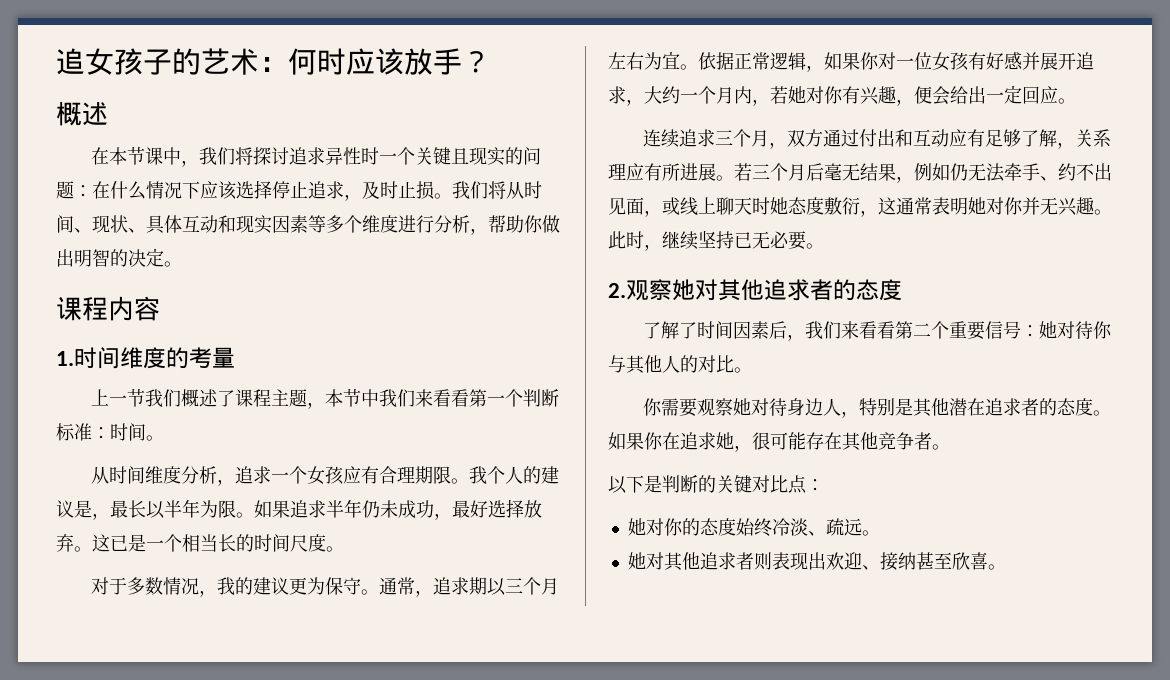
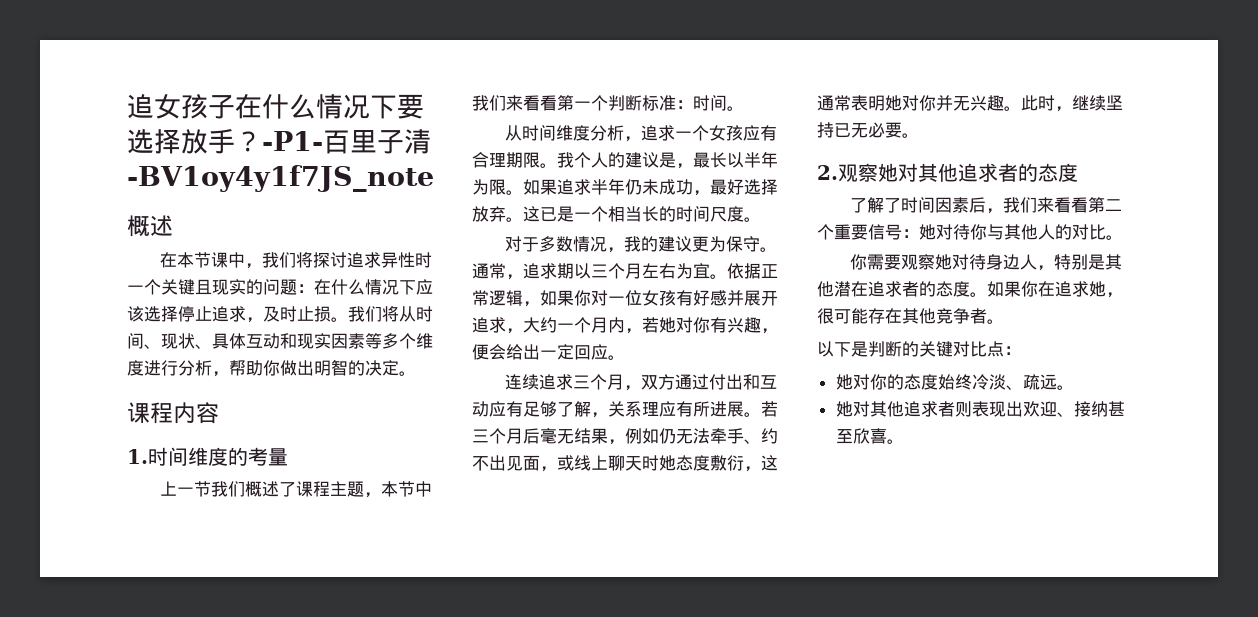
- 追女孩子的艺术：何时应该放手？
+ 追女孩子在什么情况下要选择放手？-P1-百里子清-BV1oy4y1f7JS_note

